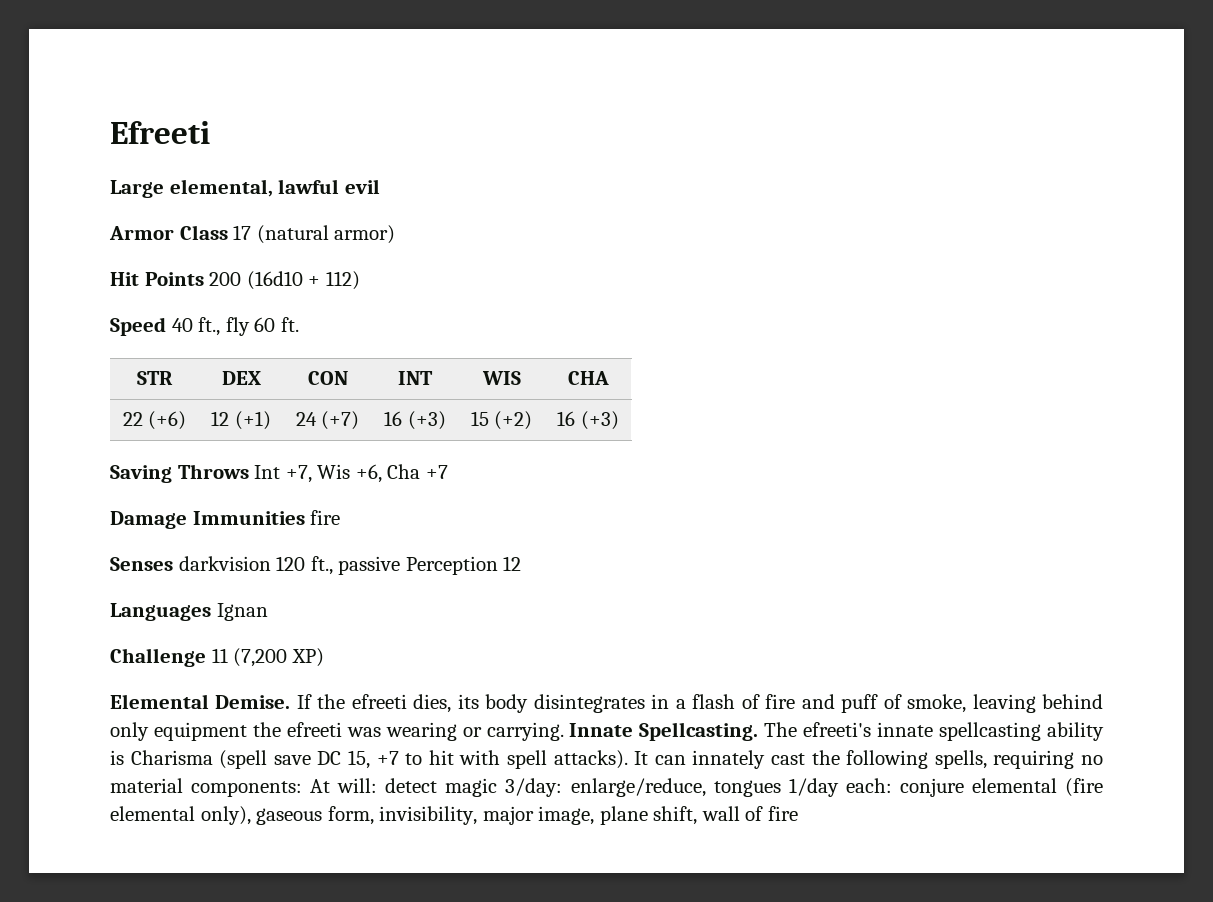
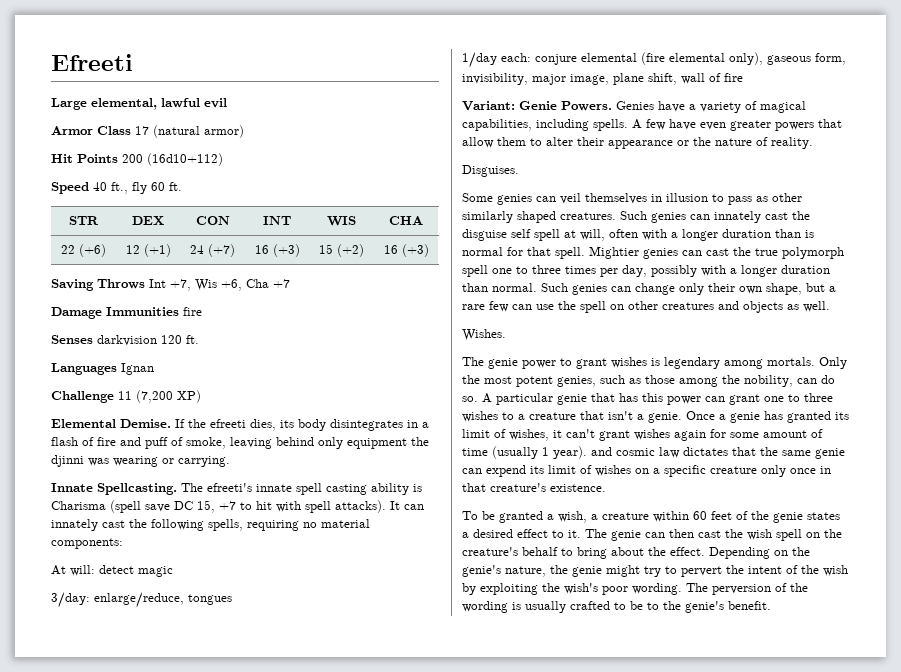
- Hit Points 200 (16d10 + 112)
+ Hit Points 200 (16d10+112)
- Senses darkvision 120 ft., passive Perception 12
+ Senses darkvision 120 ft.
- If the efreeti dies, its body disintegrates in a flash of fire and puff of smoke, leaving behind only equipment the efreeti was wearing or carrying. Innate Spellcasting.
+ If the efreeti dies, its body disintegrates in a flash of fire and puff of smoke, leaving behind only equipment the djinni was wearing or carrying.
+ Innate Spellcasting.
- The efreeti's innate spellcasting ability is Charisma (spell save DC 15, +7 to hit with spell attacks).
+ The efreeti's innate spell casting ability is Charisma (spell save DC 15, +7 to hit with spell attacks).
- It can innately cast the following spells, requiring no material components: At will: detect magic 3/day: enlarge/reduce, tongues 1/day each: conjure elemental (fire elemental only), gaseous form, invisibility, major image, plane shift, wall of fire
+ It can innately cast the following spells, requiring no material components:
+ At will: detect magic
+ 3/day: enlarge/reduce, tongues
+ 1/day each: conjure elemental (fire elemental only), gaseous form, invisibility, major image, plane shift, wall of fire
+ Variant: Genie Powers. Genies have a variety of magical capabilities, including spells. A few have even greater powers that allow them to alter their appearance or the nature of reality.
+ Disguises.
+ Some genies can veil themselves in illusion to pass as other similarly shaped creatures. Such genies can innately cast the disguise self spell at will, often with a longer duration than is normal for that spell. Mightier genies can cast the true polymorph spell one to three times per day, possibly with a longer duration than normal. Such genies can change only their own shape, but a rare few can use the spell on other creatures and objects as well.
+ Wishes.
+ The genie power to grant wishes is legendary among mortals. Only the most potent genies, such as those among the nobility, can do so. A particular genie that has this power can grant one to three wishes to a creature that isn't a genie. Once a genie has granted its limit of wishes, it can't grant wishes again for some amount of time (usually 1 year). and cosmic law dictates that the same genie can expend its limit of wishes on a specific creature only once in that creature's existence.
+ To be granted a wish, a creature within 60 feet of the genie states a desired effect to it. The genie can then cast the wish spell on the creature's behalf to bring about the effect. Depending on the genie's nature, the genie might try to pervert the intent of the wish by exploiting the wish's poor wording. The perversion of the wording is usually crafted to be to the genie's benefit.

